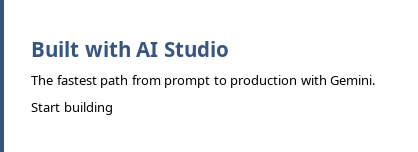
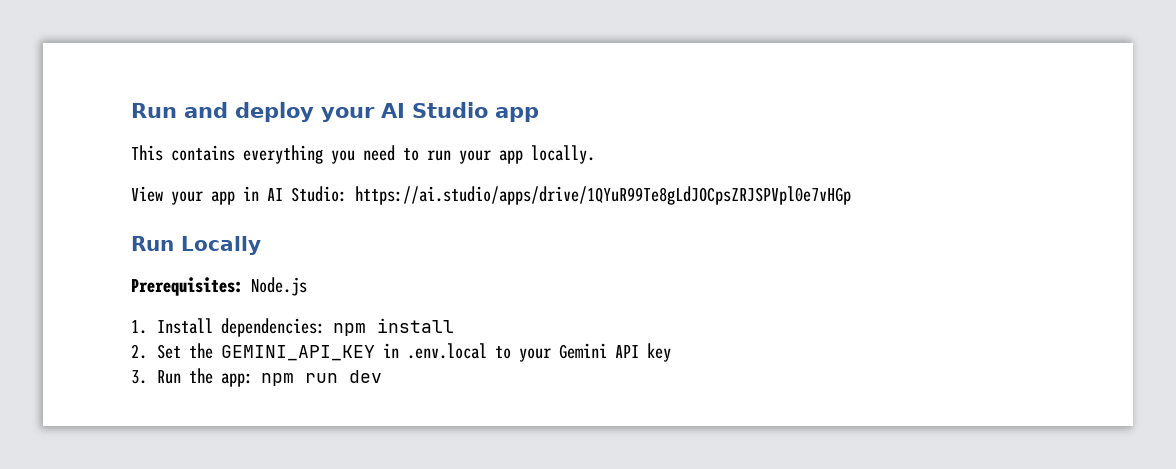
- Built with AI Studio
- The fastest path from prompt to production with Gemini.
- Start building
+ Run and deploy your AI Studio app
+ This contains everything you need to run your app locally.
+ View your app in AI Studio: https://ai.studio/apps/drive/1QYuR99Te8gLdJOCpsZRJSPVpl0e7vHGp
+ Run Locally
+ Prerequisites: Node.js
+ 1. Install dependencies: npm install
+ 2. Set the GEMINI_API_KEY in .env.local to your Gemini API key
+ 3. Run the app: npm run dev

